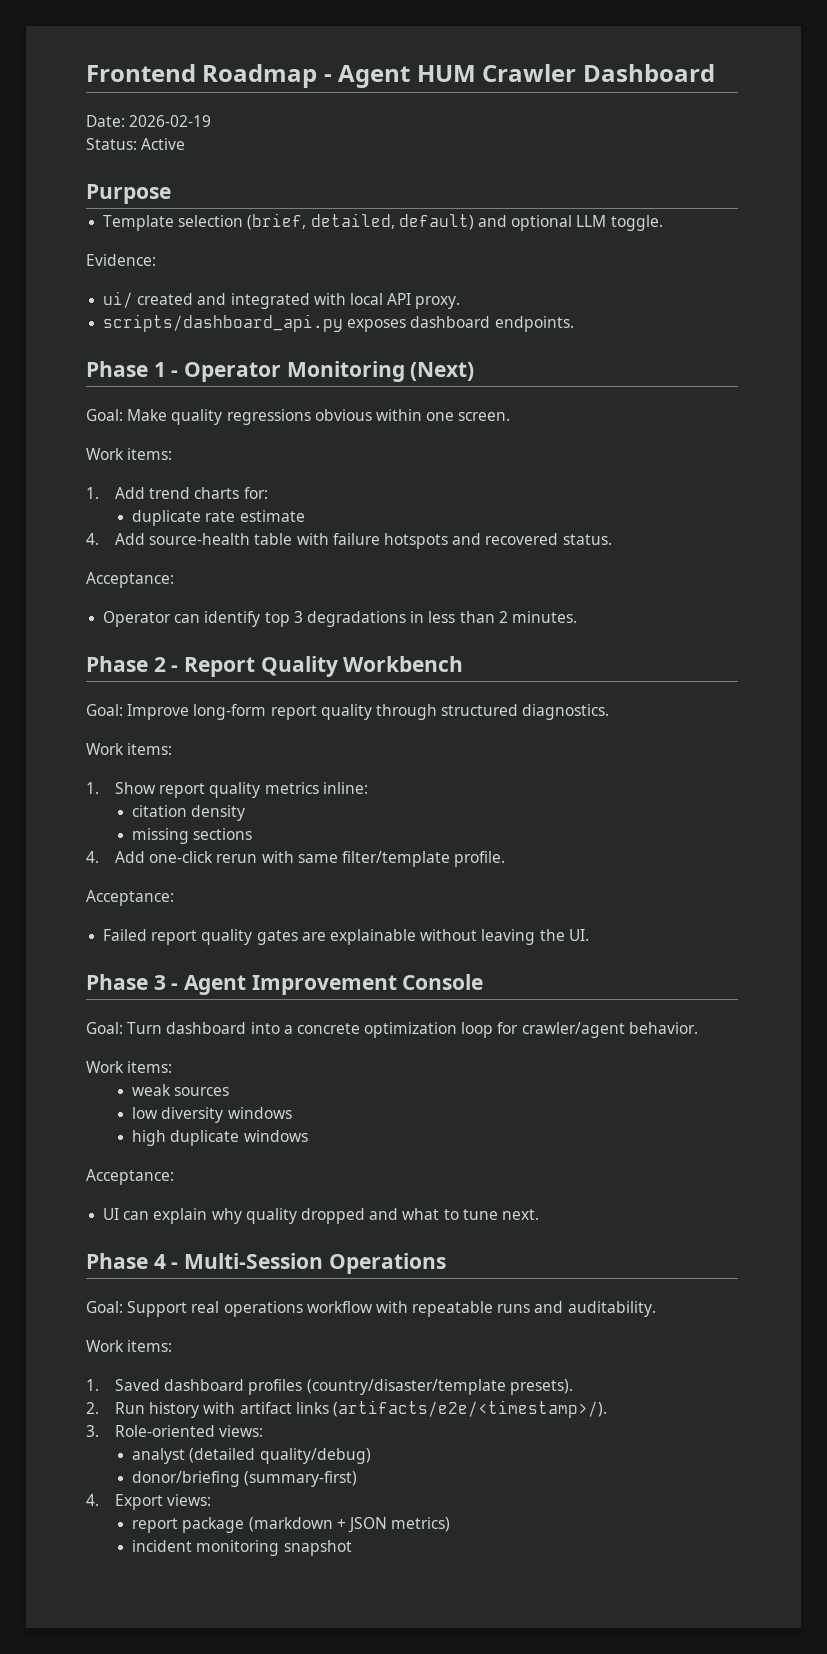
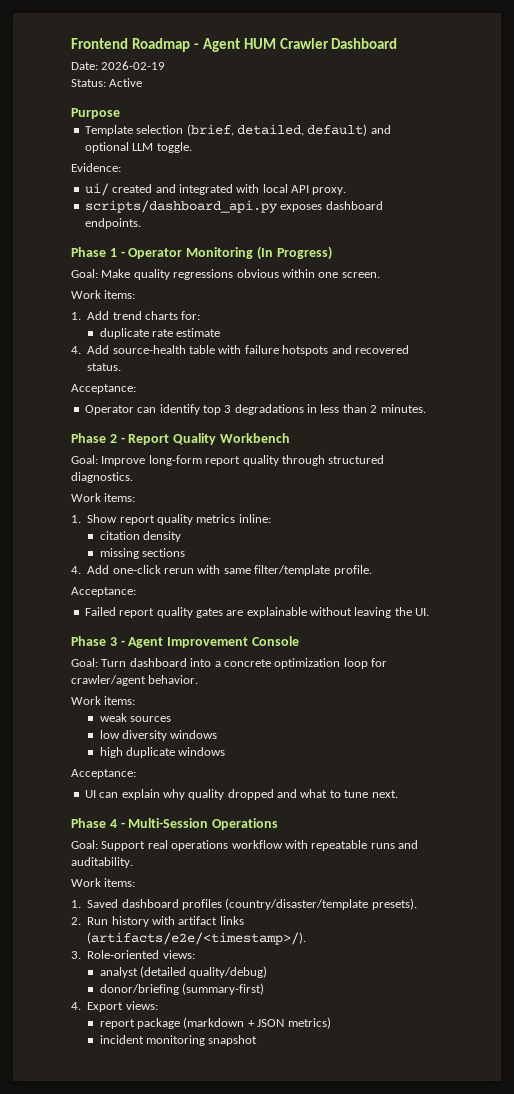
- Phase 1 - Operator Monitoring (Next)
+ Phase 1 - Operator Monitoring (In Progress)

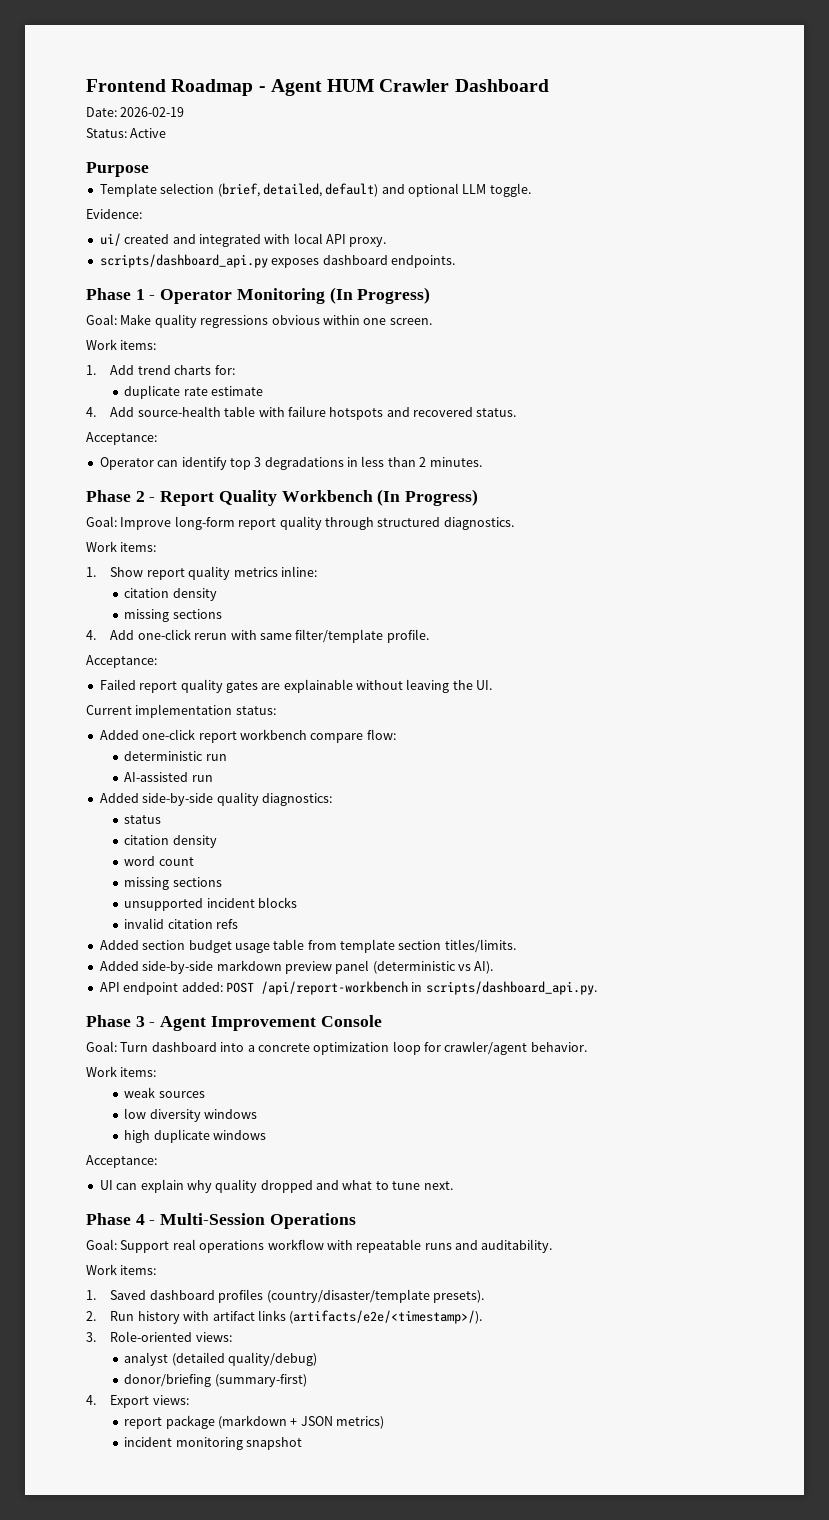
- Phase 2 - Report Quality Workbench
+ Phase 2 - Report Quality Workbench (In Progress)
+ Current implementation status:
+ Added one-click report workbench compare flow:
+ deterministic run
+ AI-assisted run
+ Added side-by-side quality diagnostics:
+ status
+ citation density
+ word count
+ missing sections
+ unsupported incident blocks
+ invalid citation refs
+ Added section budget usage table from template section titles/limits.
+ Added side-by-side markdown preview panel (deterministic vs AI).
+ API endpoint added: POST /api/report-workbench in scripts/dashboard_api.py.

